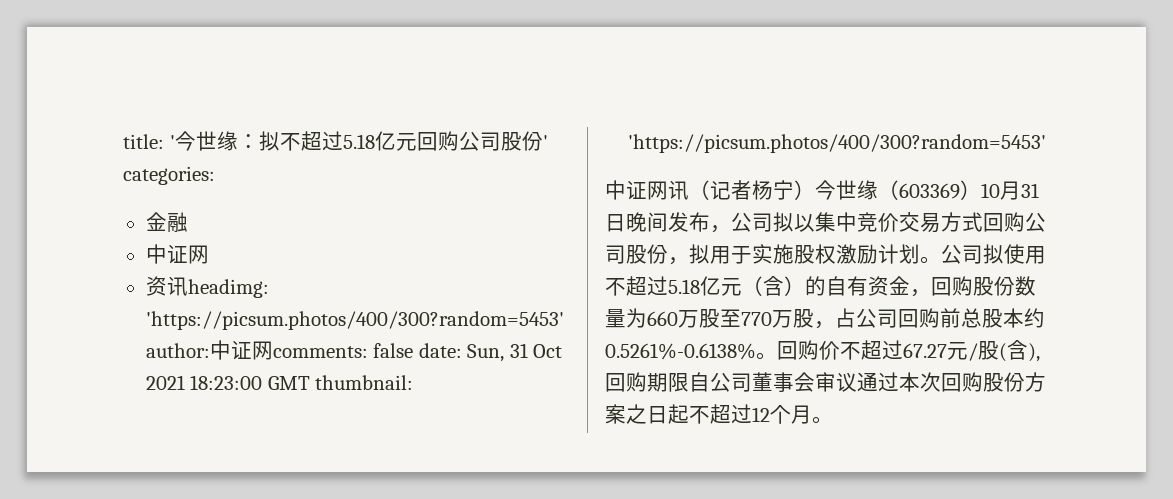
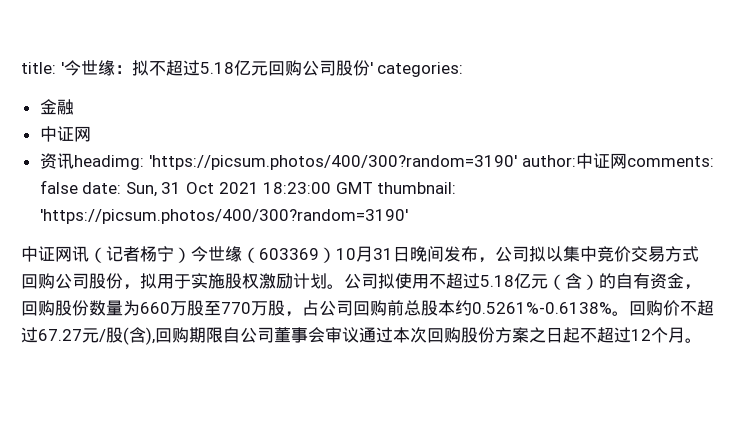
- 资讯headimg: 'https://picsum.photos/400/300?random=5453' author:中证网comments: false date: Sun, 31 Oct 2021 18:23:00 GMT thumbnail: 'https://picsum.photos/400/300?random=5453'
+ 资讯headimg: 'https://picsum.photos/400/300?random=3190' author:中证网comments: false date: Sun, 31 Oct 2021 18:23:00 GMT thumbnail: 'https://picsum.photos/400/300?random=3190'

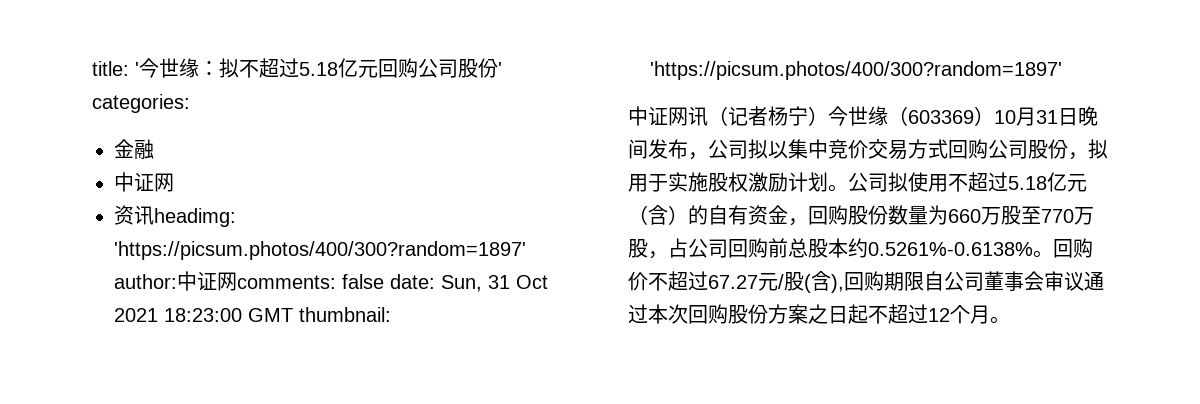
- 资讯headimg: 'https://picsum.photos/400/300?random=3190' author:中证网comments: false date: Sun, 31 Oct 2021 18:23:00 GMT thumbnail: 'https://picsum.photos/400/300?random=3190'
+ 资讯headimg: 'https://picsum.photos/400/300?random=1897' author:中证网comments: false date: Sun, 31 Oct 2021 18:23:00 GMT thumbnail: 'https://picsum.photos/400/300?random=1897'

